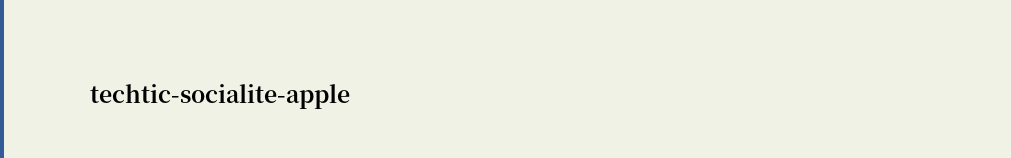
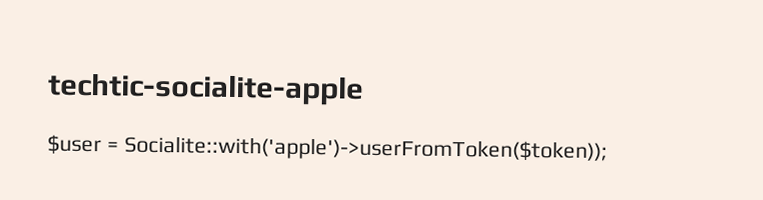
+ $user = Socialite::with('apple')->userFromToken($token));

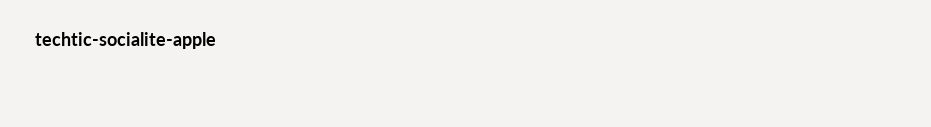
- $user = Socialite::with('apple')->userFromToken($token));

